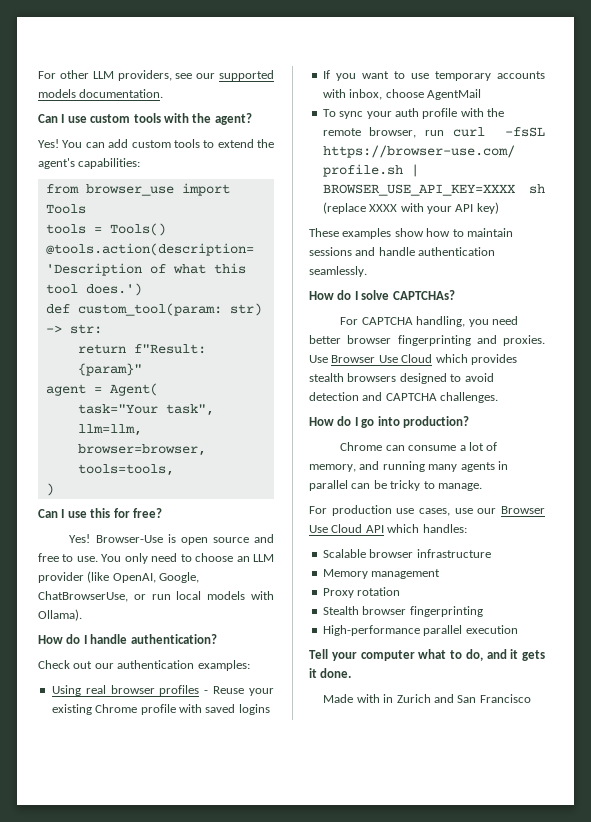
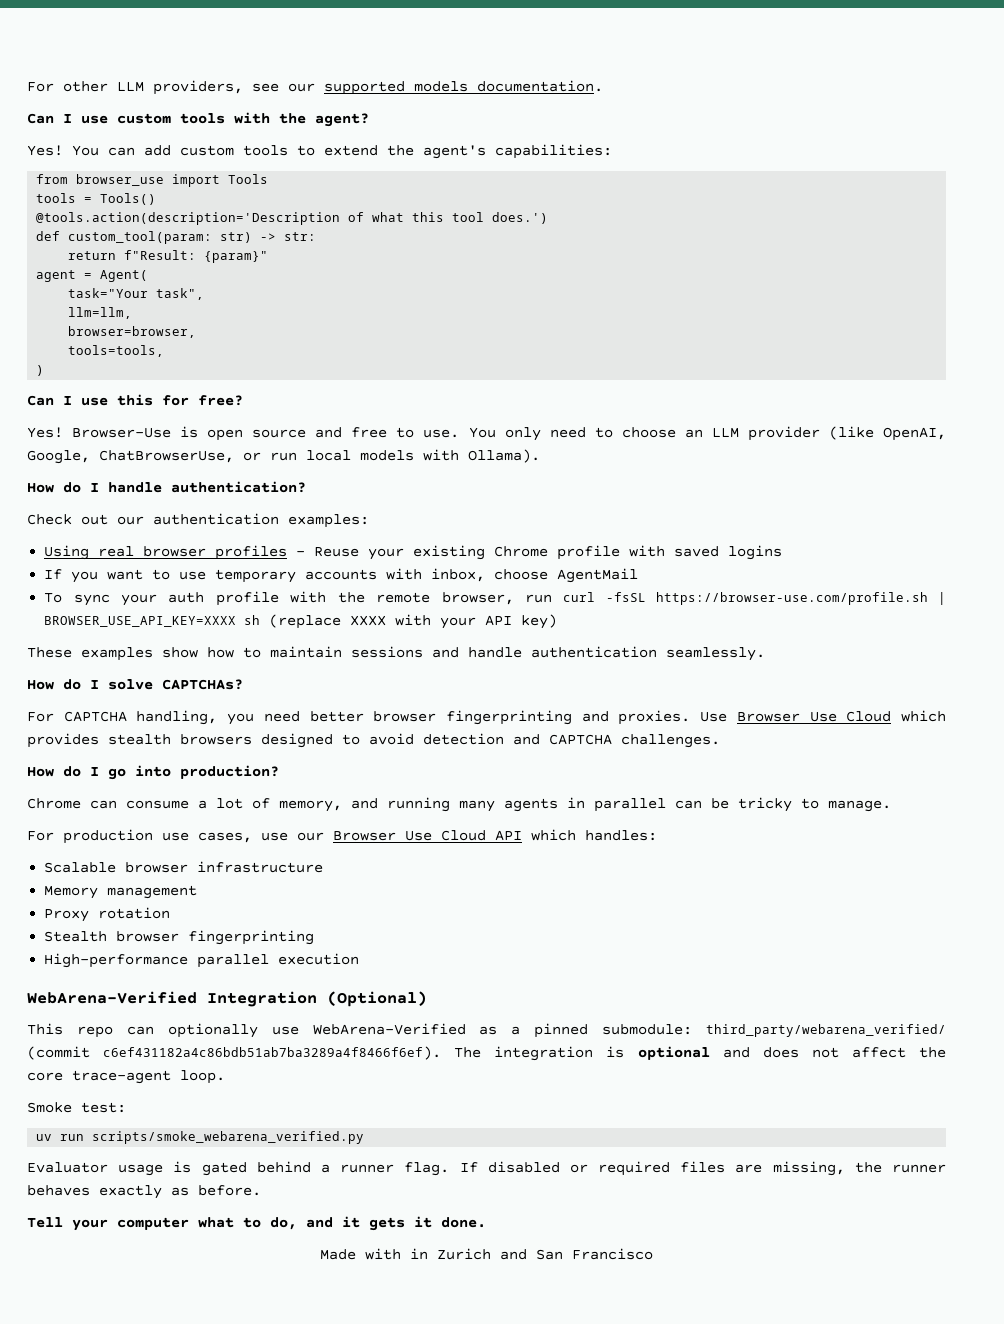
+ WebArena-Verified Integration (Optional)
+ This repo can optionally use WebArena-Verified as a pinned submodule: third_party/webarena_verified/ (commit c6ef431182a4c86bdb51ab7ba3289a4f8466f6ef). The integration is optional and does not affect the core trace-agent loop.
+ Smoke test:
+ uv run scripts/smoke_webarena_verified.py
+ Evaluator usage is gated behind a runner flag. If disabled or required files are missing, the runner behaves exactly as before.

